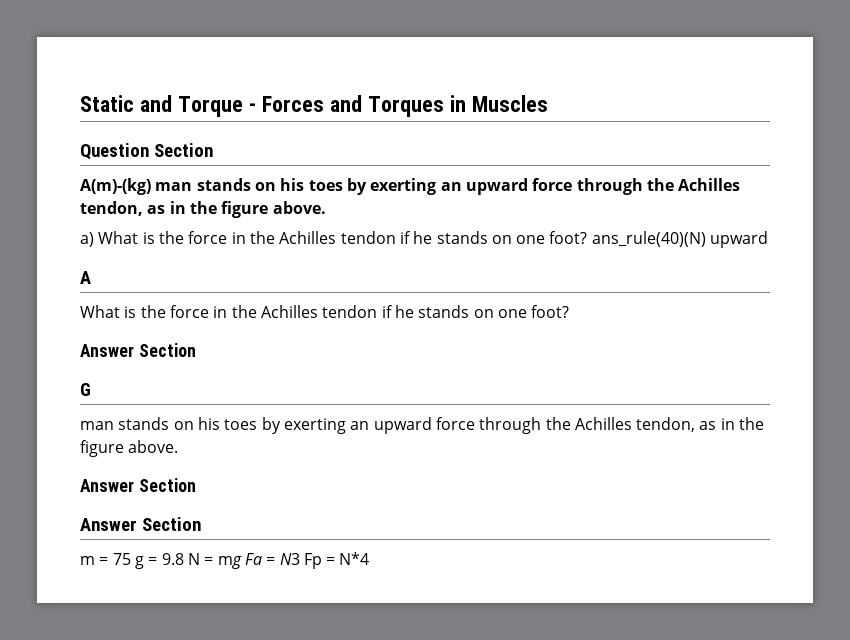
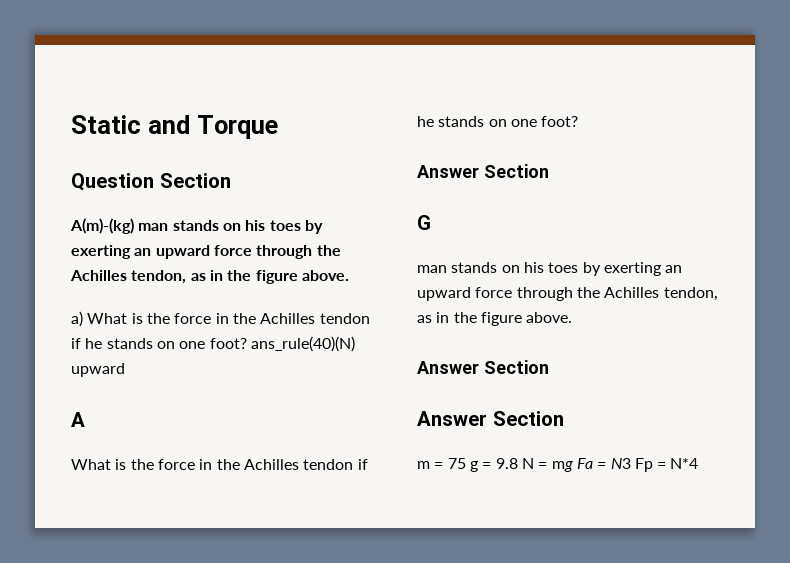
- Static and Torque - Forces and Torques in Muscles
+ Static and Torque

